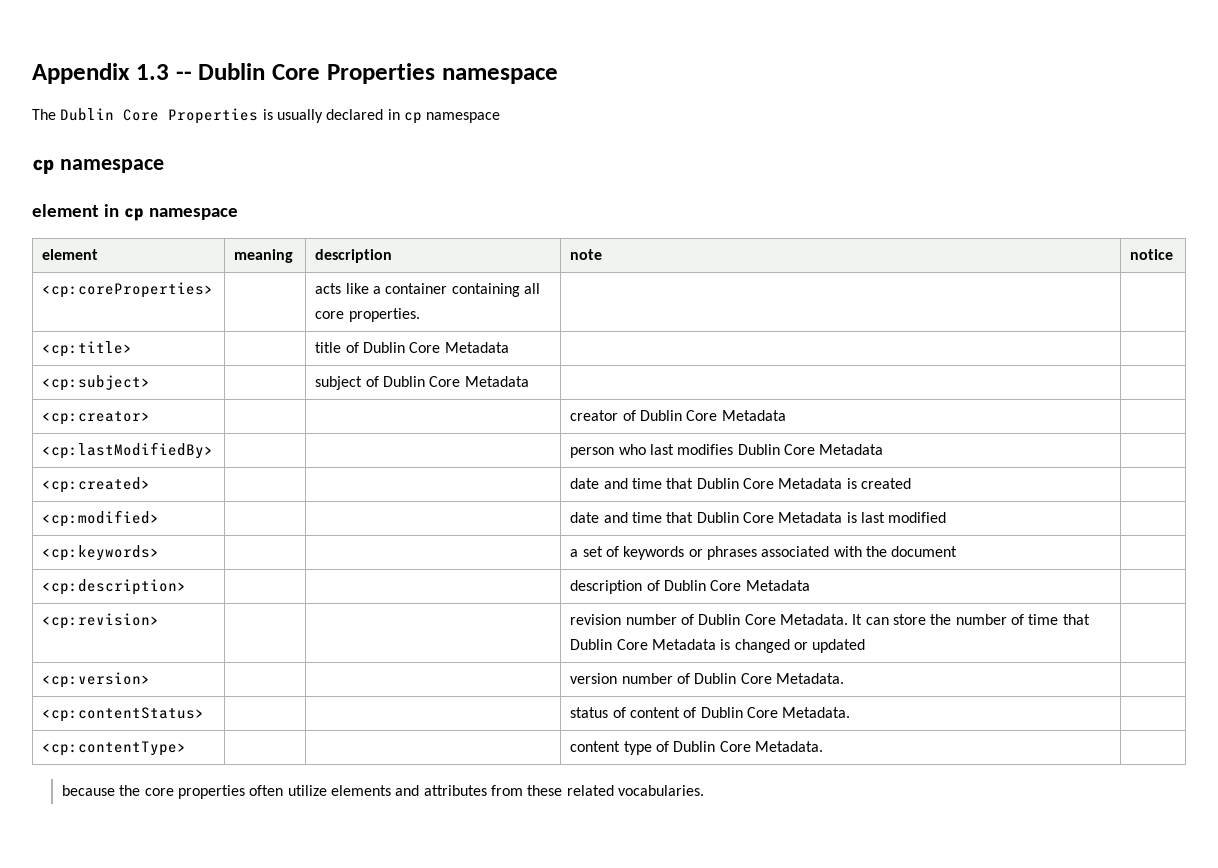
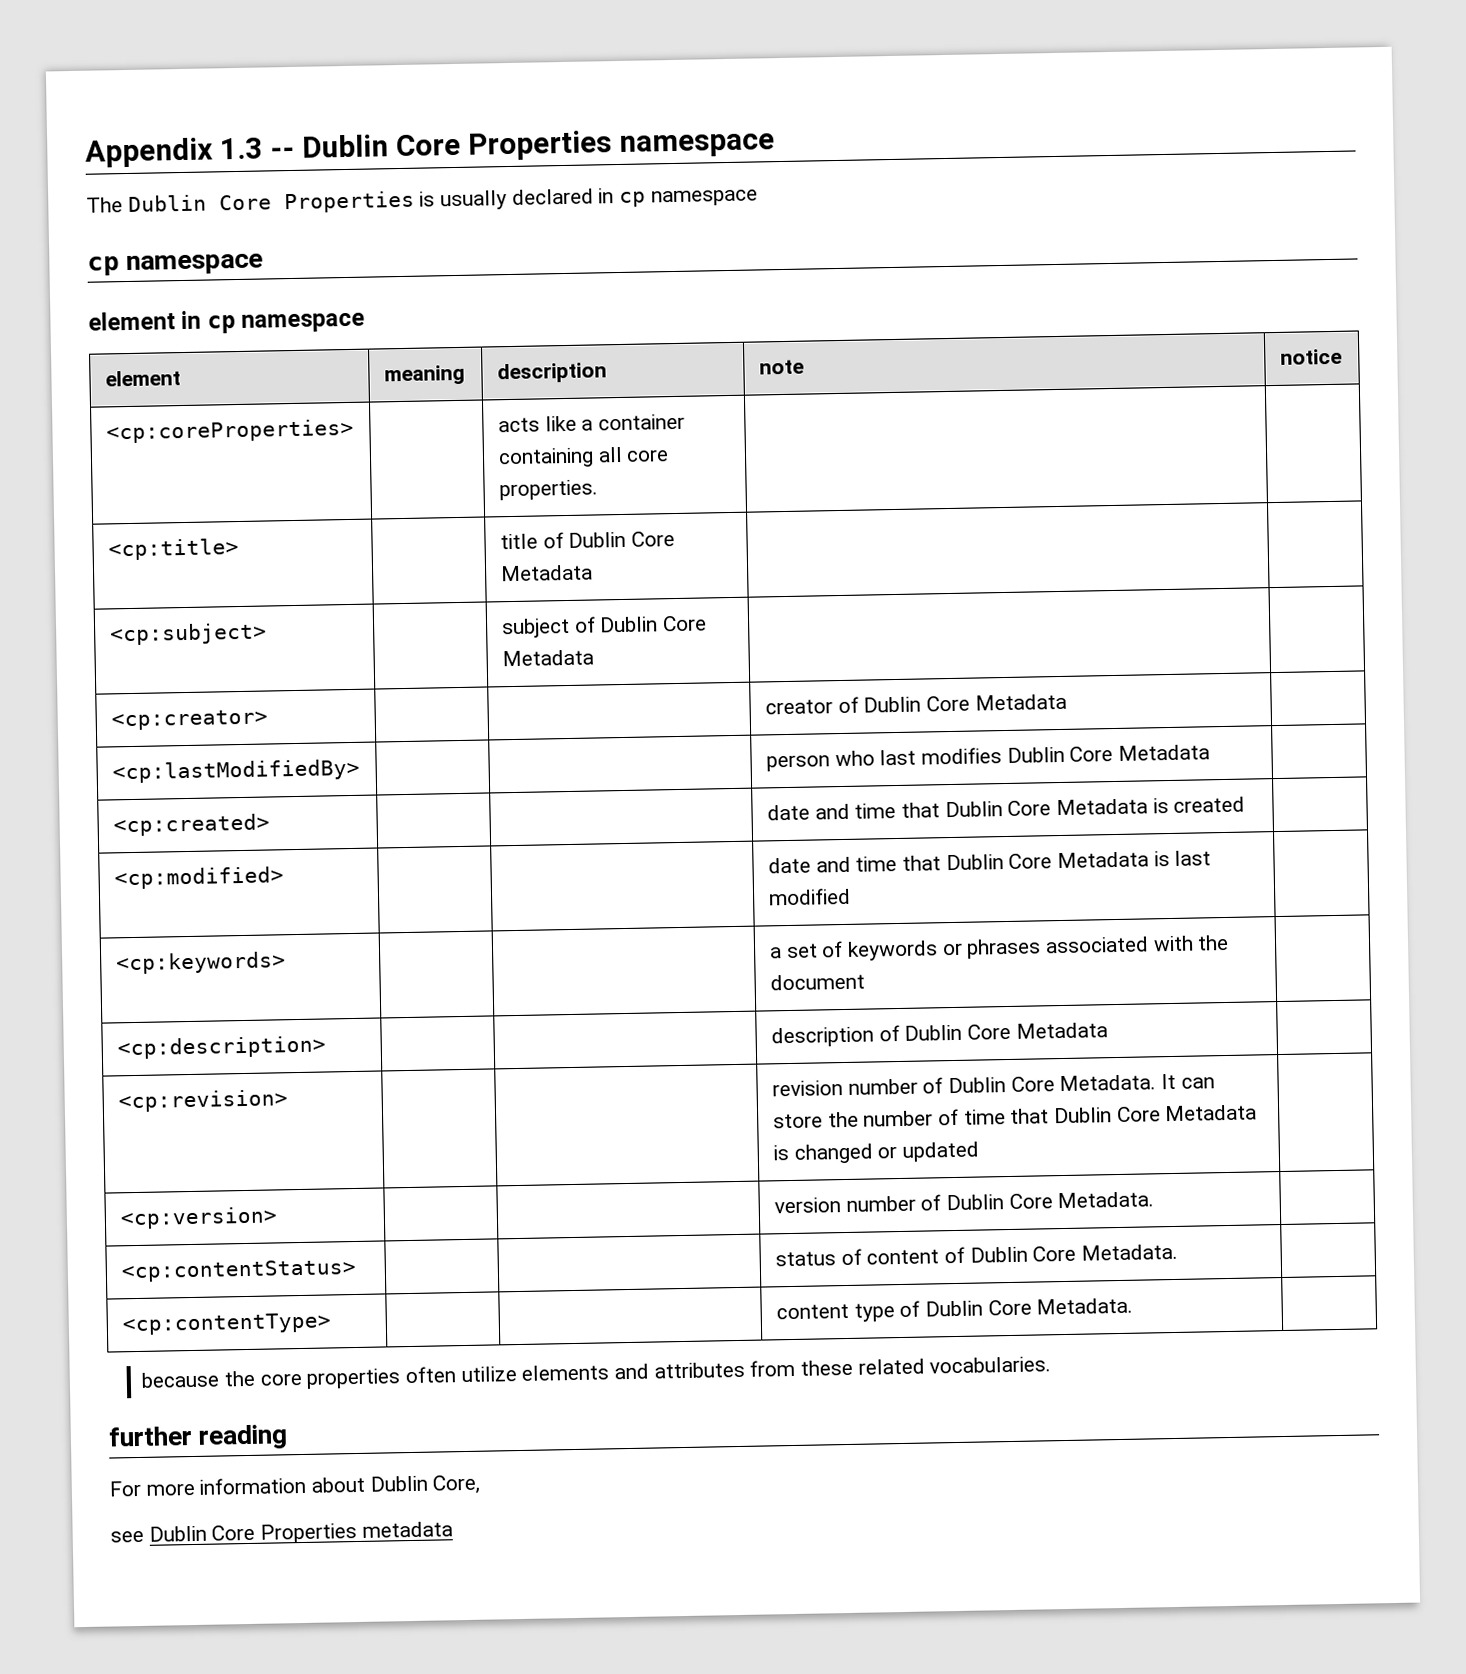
+ further reading
+ For more information about Dublin Core,
+ see Dublin Core Properties metadata

